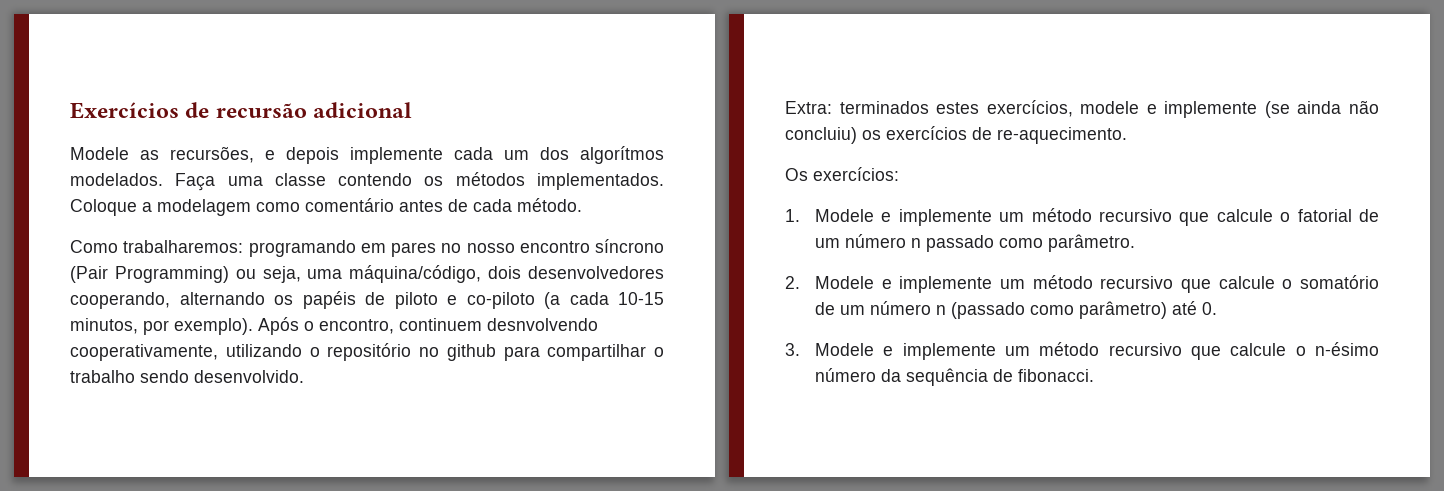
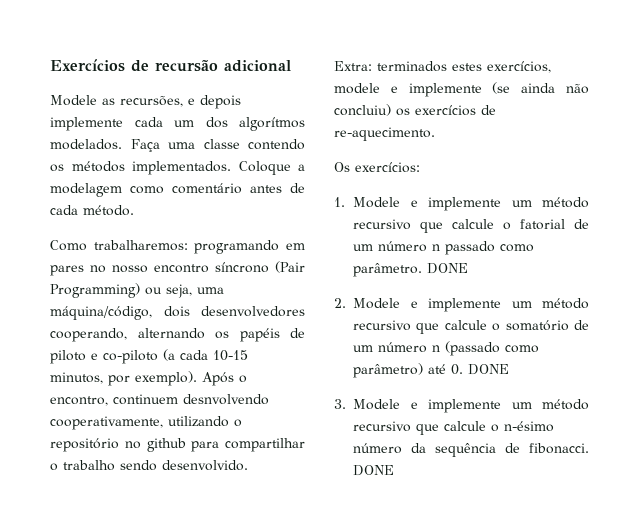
- 1. Modele e implemente um método recursivo que calcule o fatorial de um número n passado como parâmetro.
+ 1. Modele e implemente um método recursivo que calcule o fatorial de um número n passado como parâmetro. DONE
- 2. Modele e implemente um método recursivo que calcule o somatório de um número n (passado como parâmetro) até 0.
+ 2. Modele e implemente um método recursivo que calcule o somatório de um número n (passado como parâmetro) até 0. DONE
- 3. Modele e implemente um método recursivo que calcule o n-ésimo número da sequência de fibonacci.
+ 3. Modele e implemente um método recursivo que calcule o n-ésimo número da sequência de fibonacci. DONE

